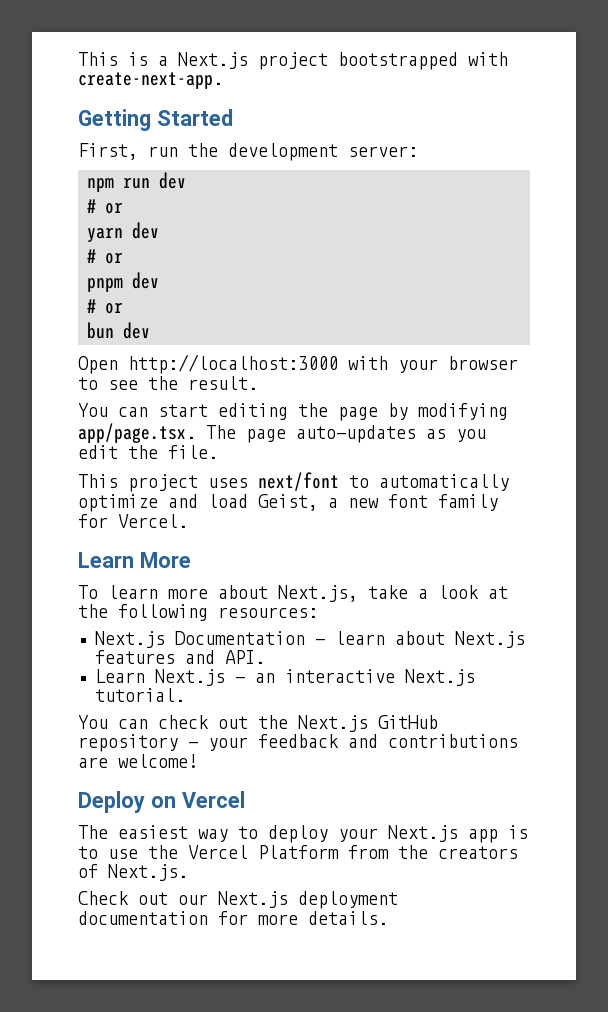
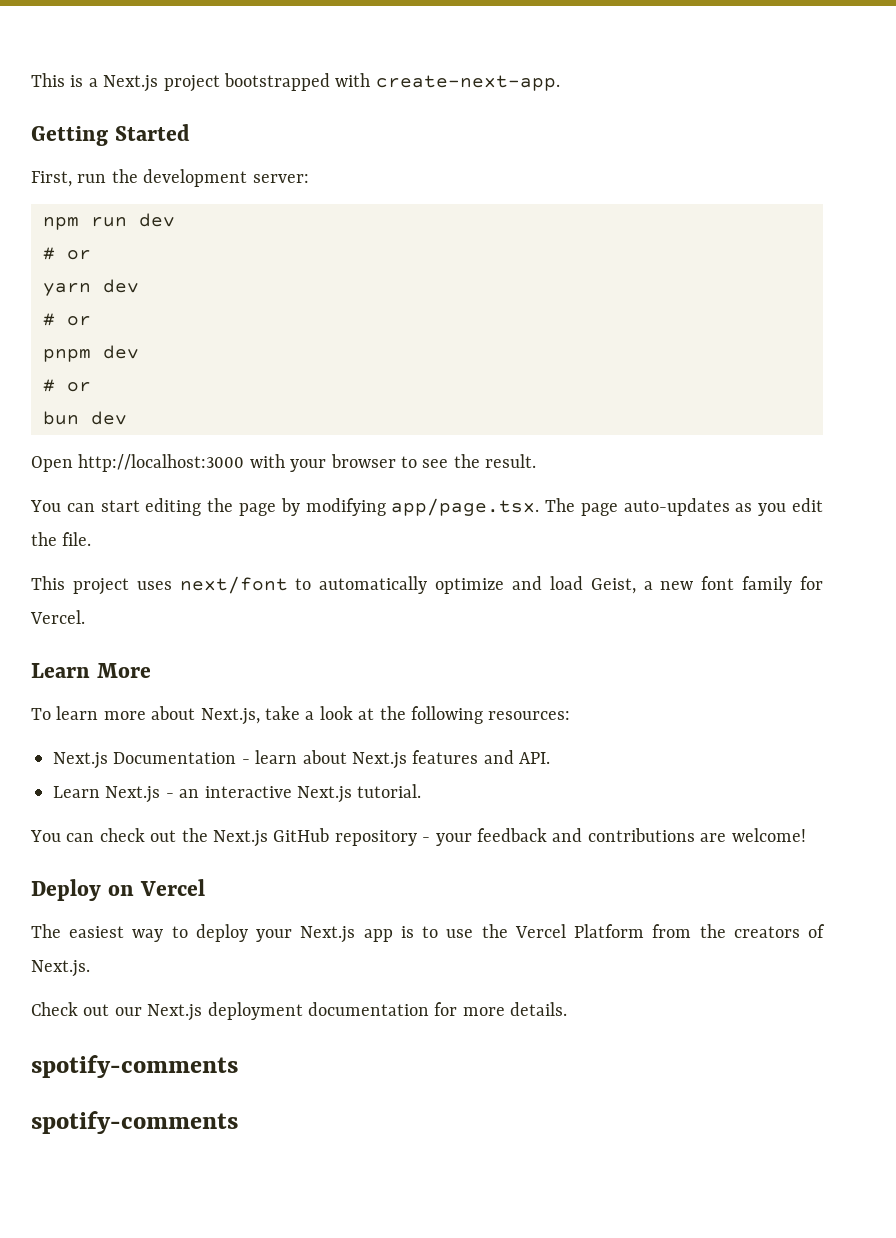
  Check out our Next.js deployment documentation for more details.
+ spotify-comments
+ spotify-comments

